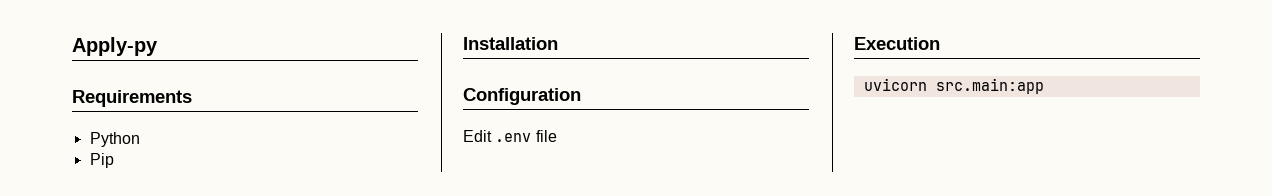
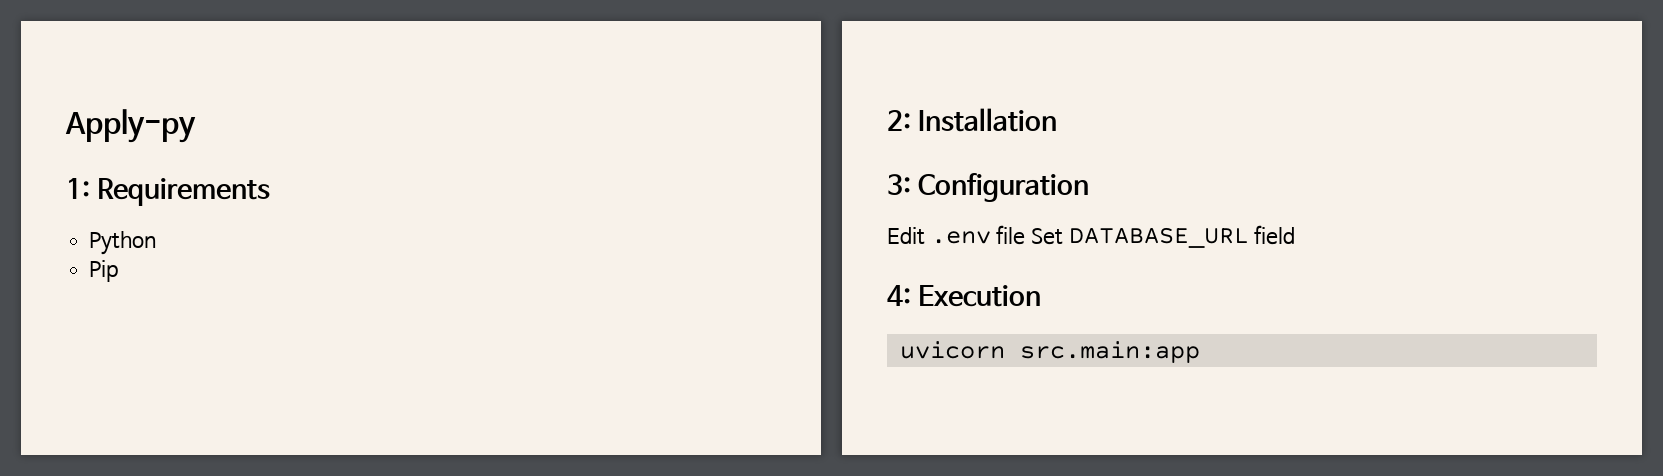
- Requirements
+ 1: Requirements
- Installation
+ 2: Installation
- Configuration
+ 3: Configuration
- Edit .env file
- Execution
+ Edit .env file Set DATABASE_URL field
+ 4: Execution

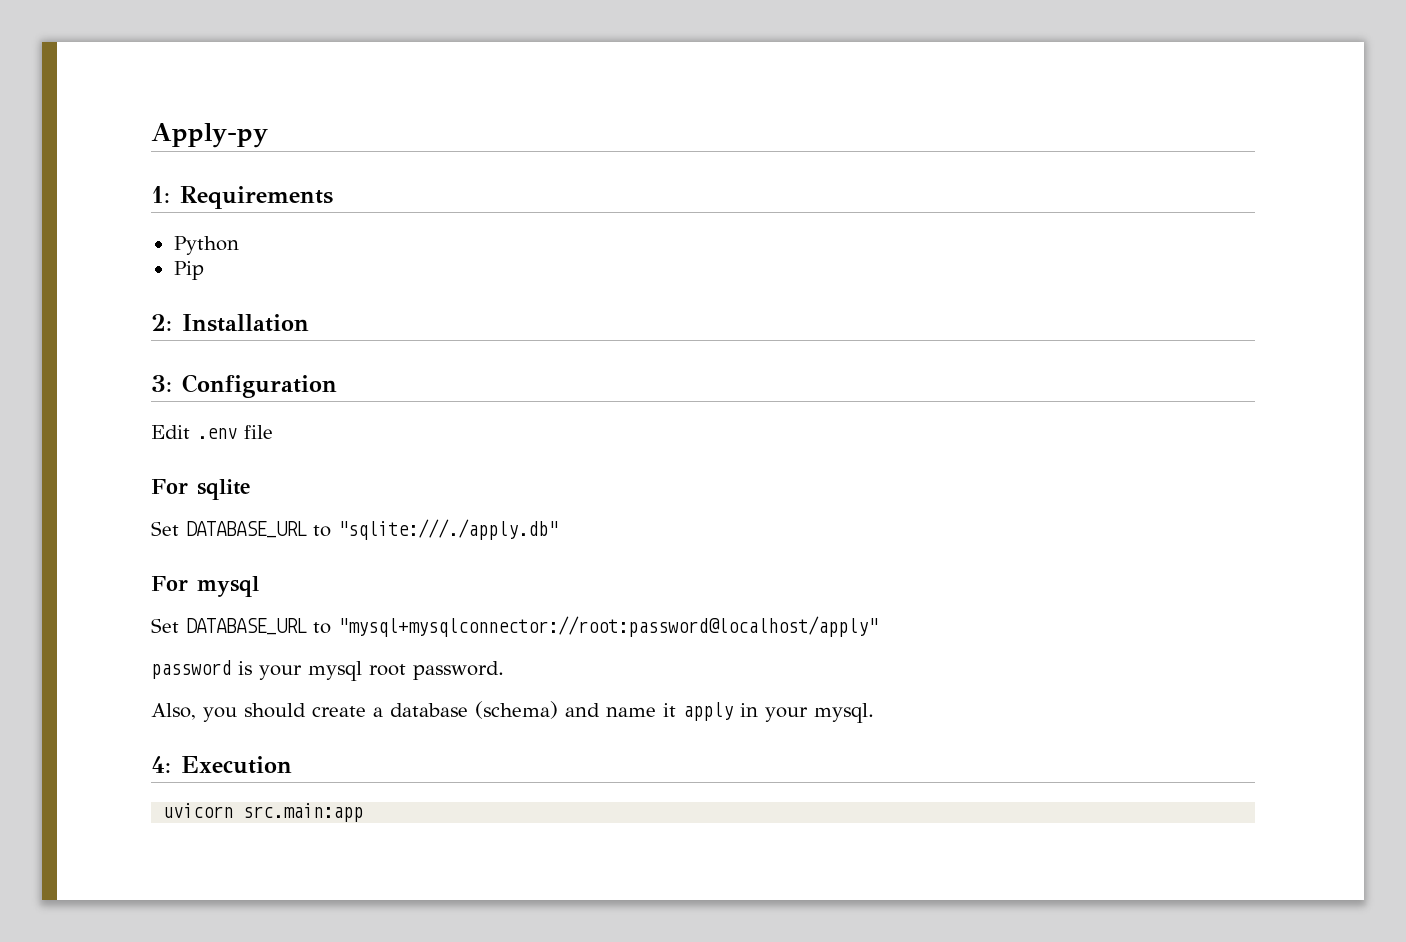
- Edit .env file Set DATABASE_URL field
+ Edit .env file
+ For sqlite
+ Set DATABASE_URL to "sqlite:///./apply.db"
+ For mysql
+ Set DATABASE_URL to "mysql+mysqlconnector://root:password@localhost/apply"
+ password is your mysql root password.
+ Also, you should create a database (schema) and name it apply in your mysql.

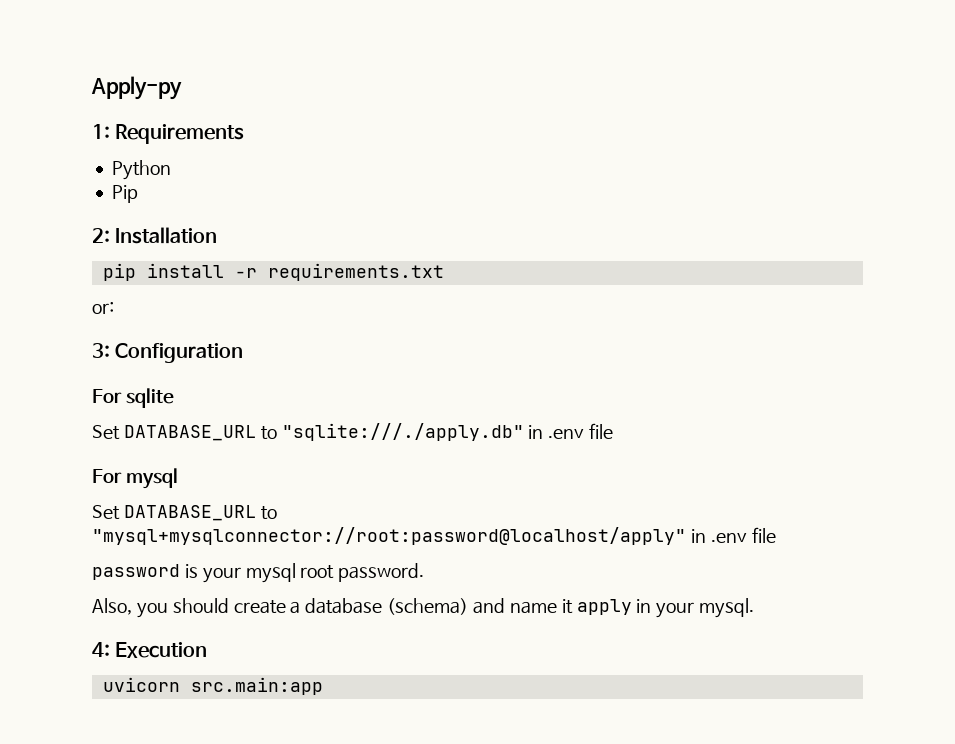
+ pip install -r requirements.txt
+ or:
- Edit .env file
- Set DATABASE_URL to "sqlite:///./apply.db"
+ Set DATABASE_URL to "sqlite:///./apply.db" in .env file
- Set DATABASE_URL to "mysql+mysqlconnector://root:password@localhost/apply"
+ Set DATABASE_URL to "mysql+mysqlconnector://root:password@localhost/apply" in .env file

